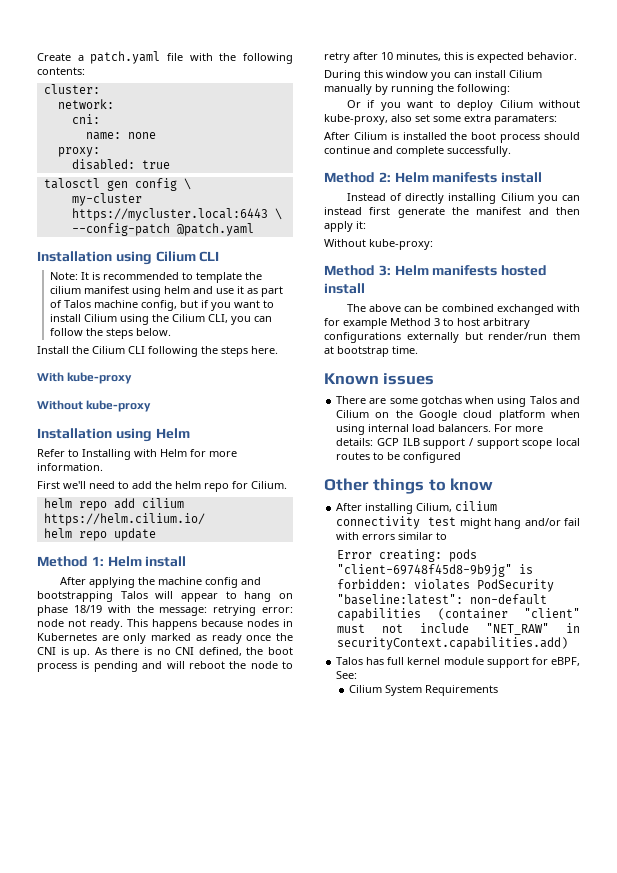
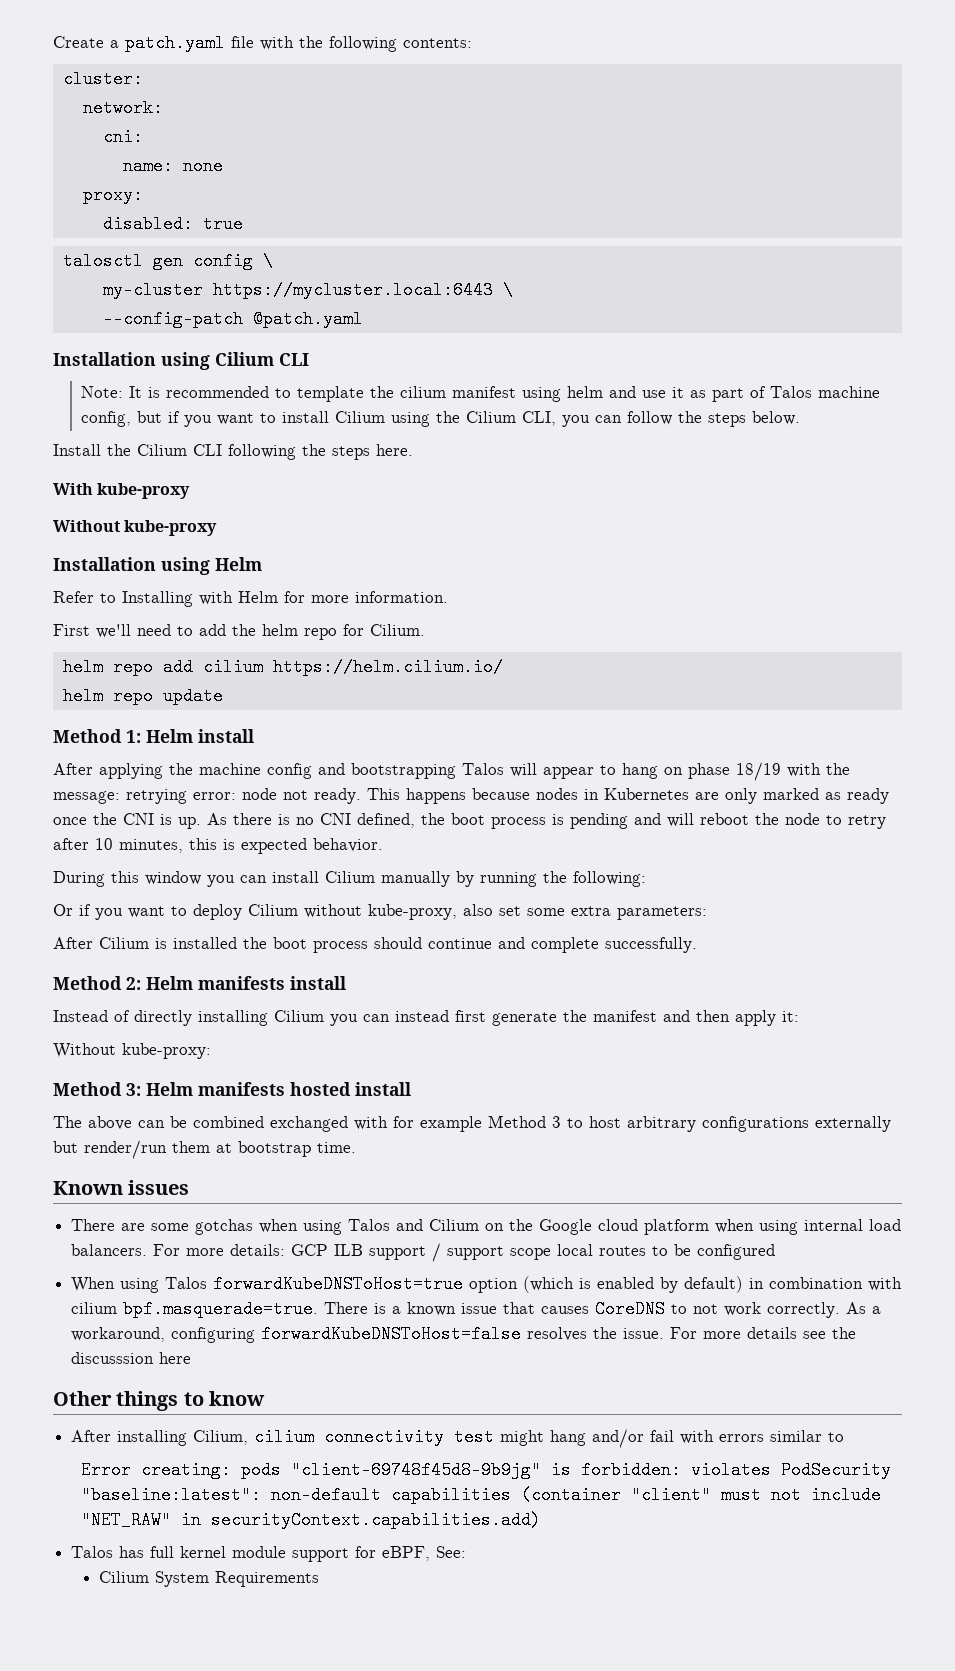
- Or if you want to deploy Cilium without kube-proxy, also set some extra paramaters:
+ Or if you want to deploy Cilium without kube-proxy, also set some extra parameters:
+ When using Talos forwardKubeDNSToHost=true option (which is enabled by default) in combination with cilium bpf.masquerade=true. There is a known issue that causes CoreDNS to not work correctly. As a workaround, configuring forwardKubeDNSToHost=false resolves the issue. For more details see the discusssion here

